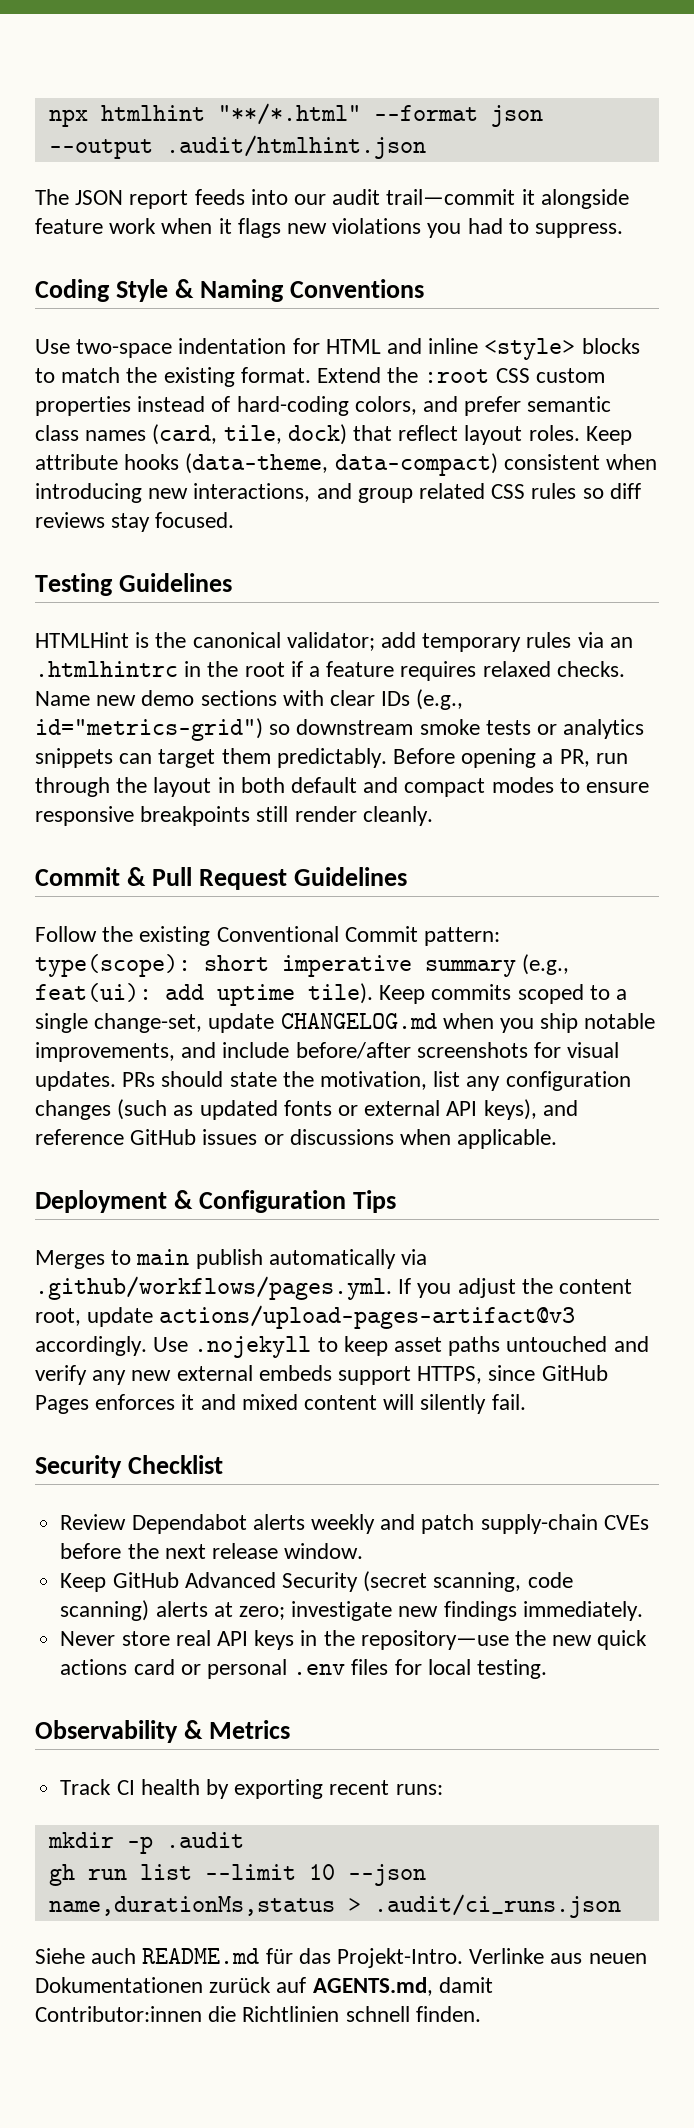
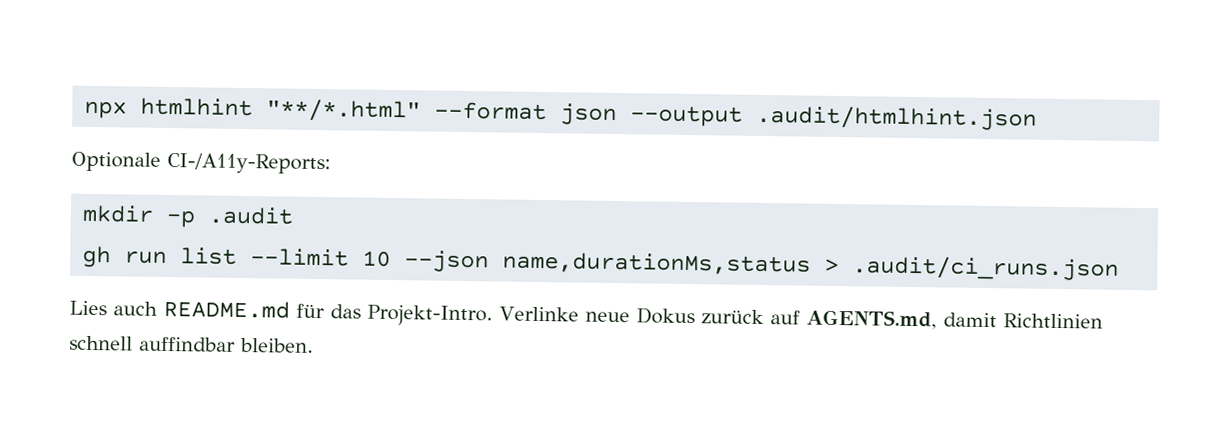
- The JSON report feeds into our audit trail—commit it alongside feature work when it flags new violations you had to suppress.
- Coding Style & Naming Conventions
- Use two-space indentation for HTML and inline <style> blocks to match the existing format. Extend the :root CSS custom properties instead of hard-coding colors, and prefer semantic class names (card, tile, dock) that reflect layout roles. Keep attribute hooks (data-theme, data-compact) consistent when introducing new interactions, and group related CSS rules so diff reviews stay focused.
- Testing Guidelines
- HTMLHint is the canonical validator; add temporary rules via an .htmlhintrc in the root if a feature requires relaxed checks. Name new demo sections with clear IDs (e.g., id="metrics-grid") so downstream smoke tests or analytics snippets can target them predictably. Before opening a PR, run through the layout in both default and compact modes to ensure responsive breakpoints still render cleanly.
- Commit & Pull Request Guidelines
- Follow the existing Conventional Commit pattern: type(scope): short imperative summary (e.g., feat(ui): add uptime tile). Keep commits scoped to a single change-set, update CHANGELOG.md when you ship notable improvements, and include before/after screenshots for visual updates. PRs should state the motivation, list any configuration changes (such as updated fonts or external API keys), and reference GitHub issues or discussions when applicable.
- Deployment & Configuration Tips
- Merges to main publish automatically via .github/workflows/pages.yml. If you adjust the content root, update actions/upload-pages-artifact@v3 accordingly. Use .nojekyll to keep asset paths untouched and verify any new external embeds support HTTPS, since GitHub Pages enforces it and mixed content will silently fail.
- Security Checklist
- Review Dependabot alerts weekly and patch supply-chain CVEs before the next release window.
- Keep GitHub Advanced Security (secret scanning, code scanning) alerts at zero; investigate new findings immediately.
- Never store real API keys in the repository—use the new quick actions card or personal .env files for local testing.
- Observability & Metrics
- Track CI health by exporting recent runs:
+ Optionale CI-/A11y-Reports:
- Siehe auch README.md für das Projekt-Intro.
+ Lies auch README.md für das Projekt-Intro.
- Verlinke aus neuen Dokumentationen zurück auf AGENTS.md, damit Contributor:innen die Richtlinien schnell finden.
+ Verlinke neue Dokus zurück auf AGENTS.md, damit Richtlinien schnell auffindbar bleiben.

